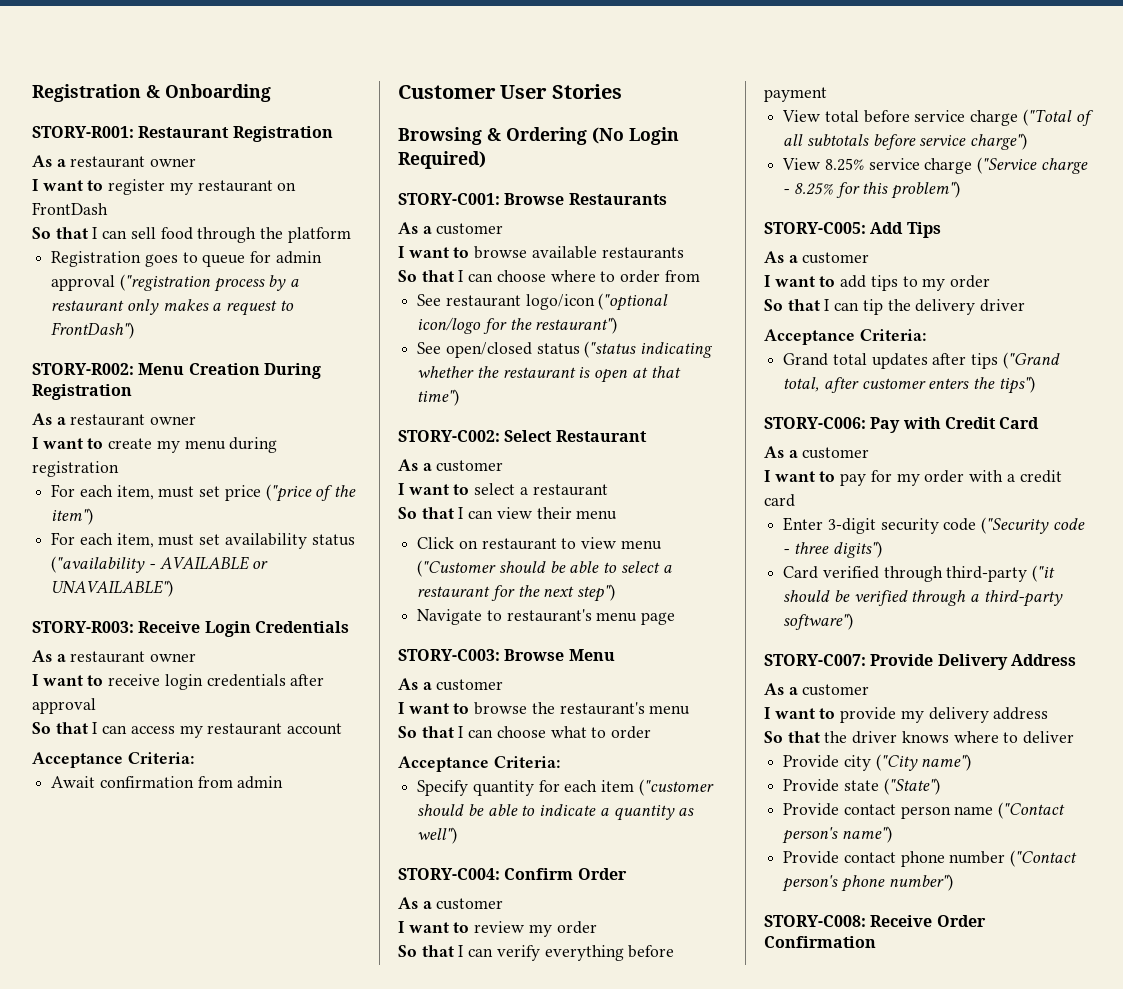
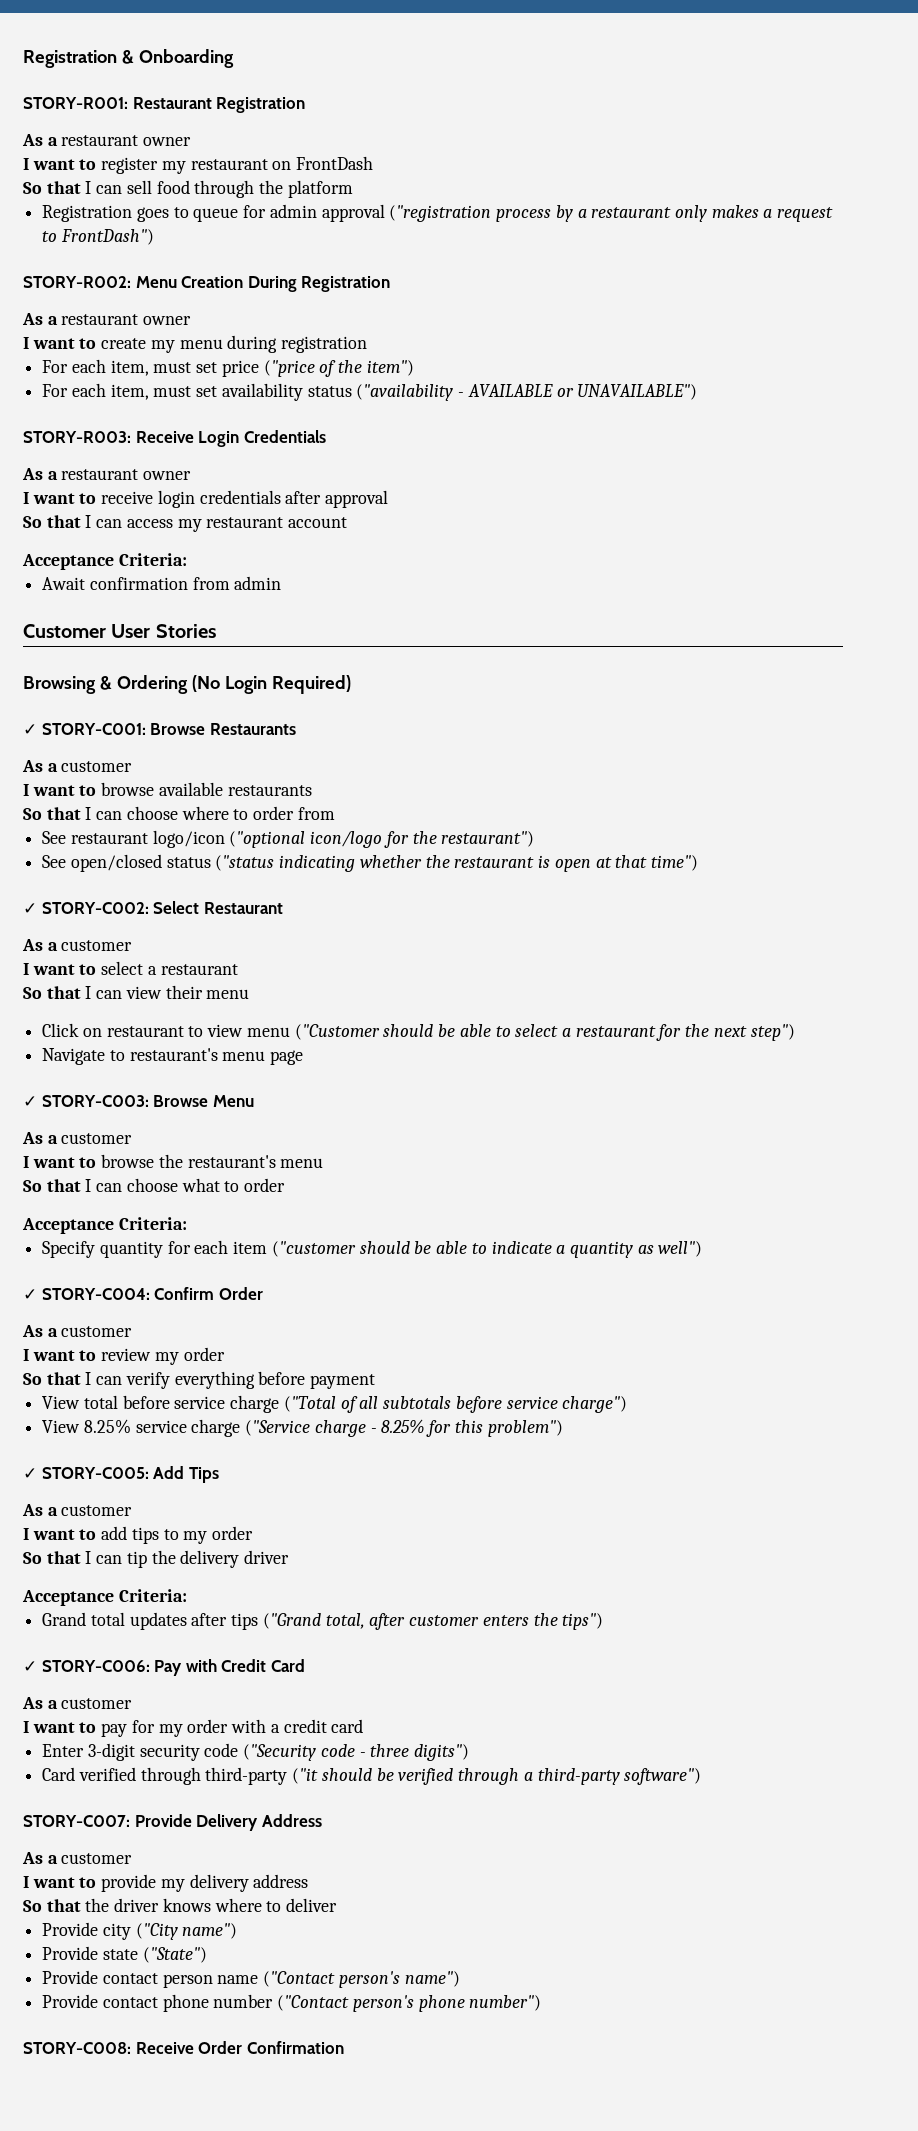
- STORY-C001: Browse Restaurants
+ ✓ STORY-C001: Browse Restaurants
- STORY-C002: Select Restaurant
+ ✓ STORY-C002: Select Restaurant
- STORY-C003: Browse Menu
+ ✓ STORY-C003: Browse Menu
- STORY-C004: Confirm Order
+ ✓ STORY-C004: Confirm Order
- STORY-C005: Add Tips
+ ✓ STORY-C005: Add Tips
- STORY-C006: Pay with Credit Card
+ ✓ STORY-C006: Pay with Credit Card

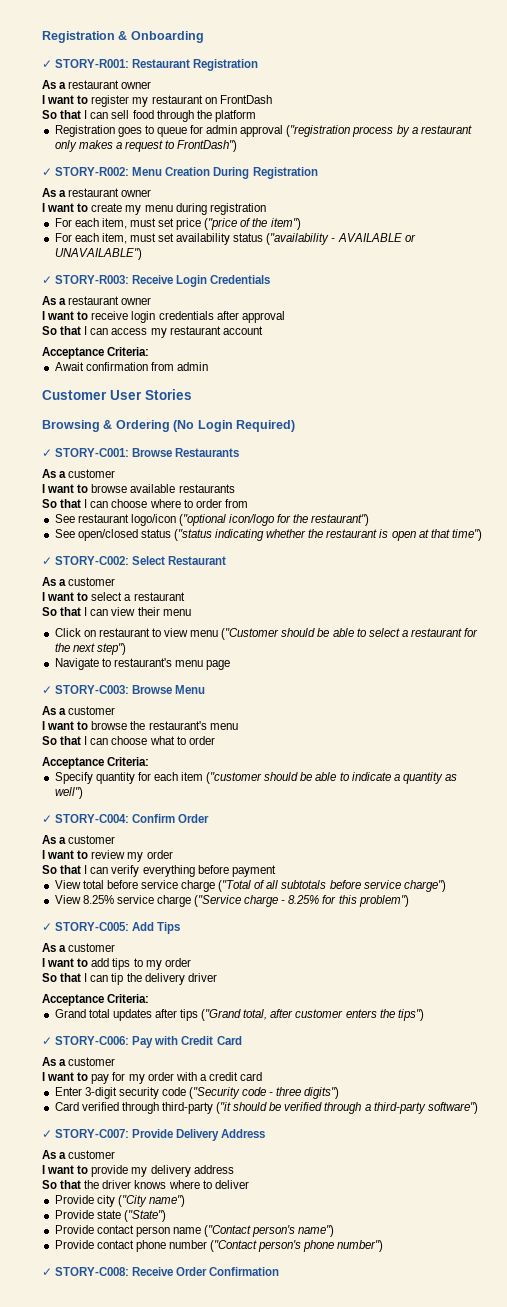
- STORY-R001: Restaurant Registration
+ ✓ STORY-R001: Restaurant Registration
- STORY-R002: Menu Creation During Registration
+ ✓ STORY-R002: Menu Creation During Registration
- STORY-R003: Receive Login Credentials
+ ✓ STORY-R003: Receive Login Credentials
- STORY-C007: Provide Delivery Address
+ ✓ STORY-C007: Provide Delivery Address
- STORY-C008: Receive Order Confirmation
+ ✓ STORY-C008: Receive Order Confirmation

